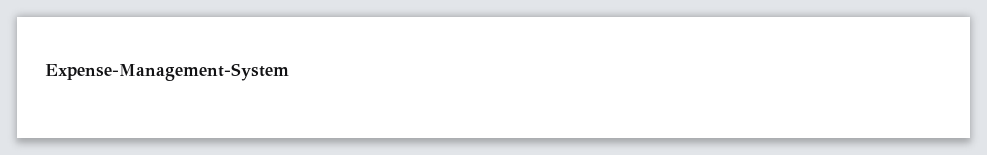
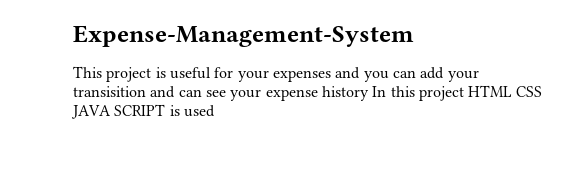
+ This project is useful for your expenses and you can add your transisition and can see your expense history In this project HTML CSS JAVA SCRIPT is used

